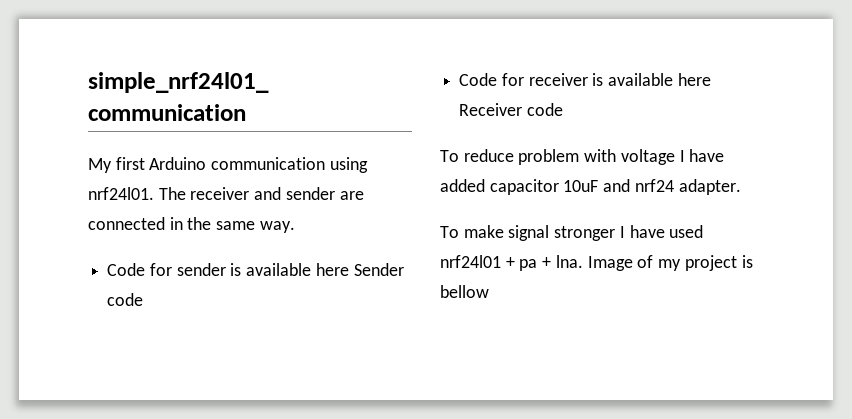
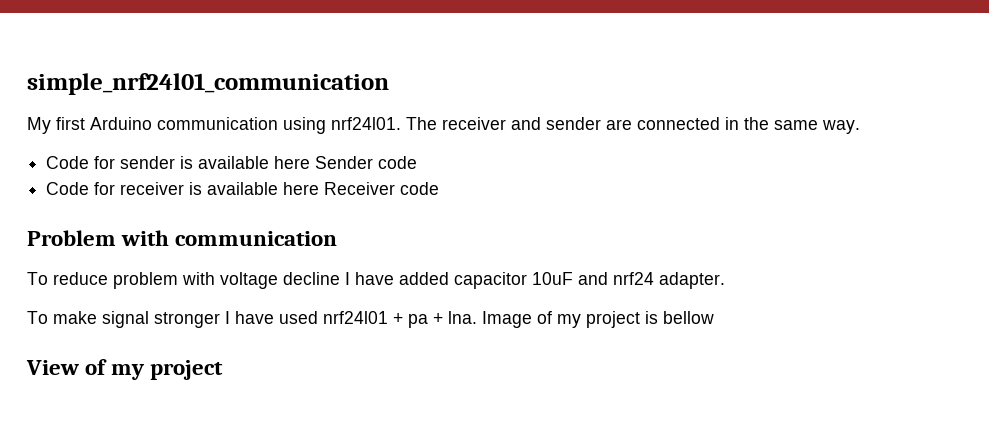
+ Problem with communication
- To reduce problem with voltage I have added capacitor 10uF and nrf24 adapter.
+ To reduce problem with voltage decline I have added capacitor 10uF and nrf24 adapter.
+ View of my project

